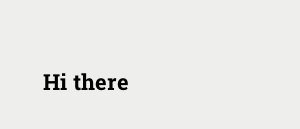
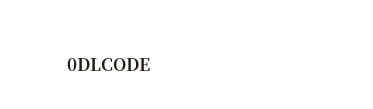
- Hi there
+ 0DLCODE

